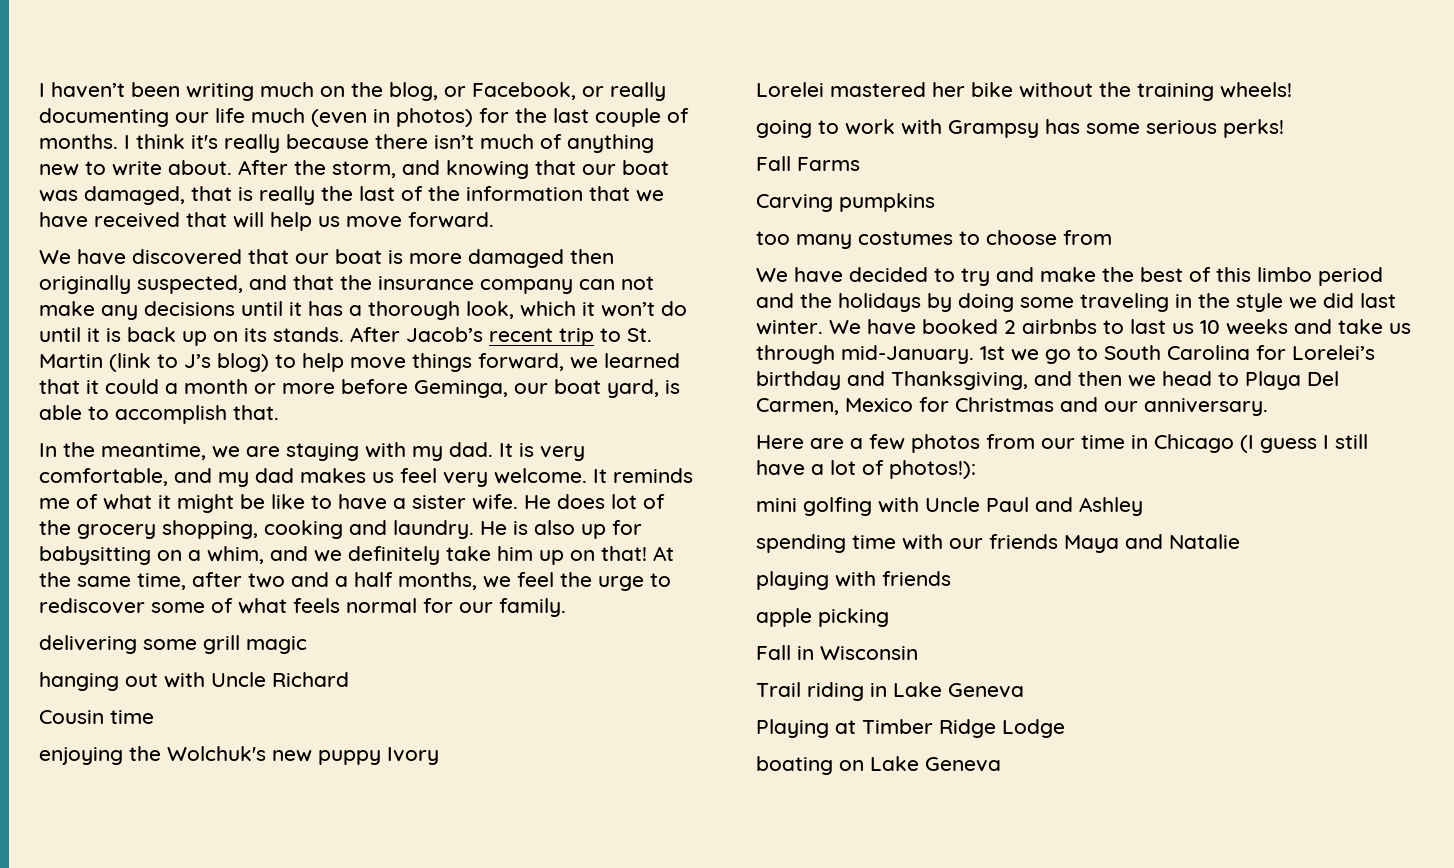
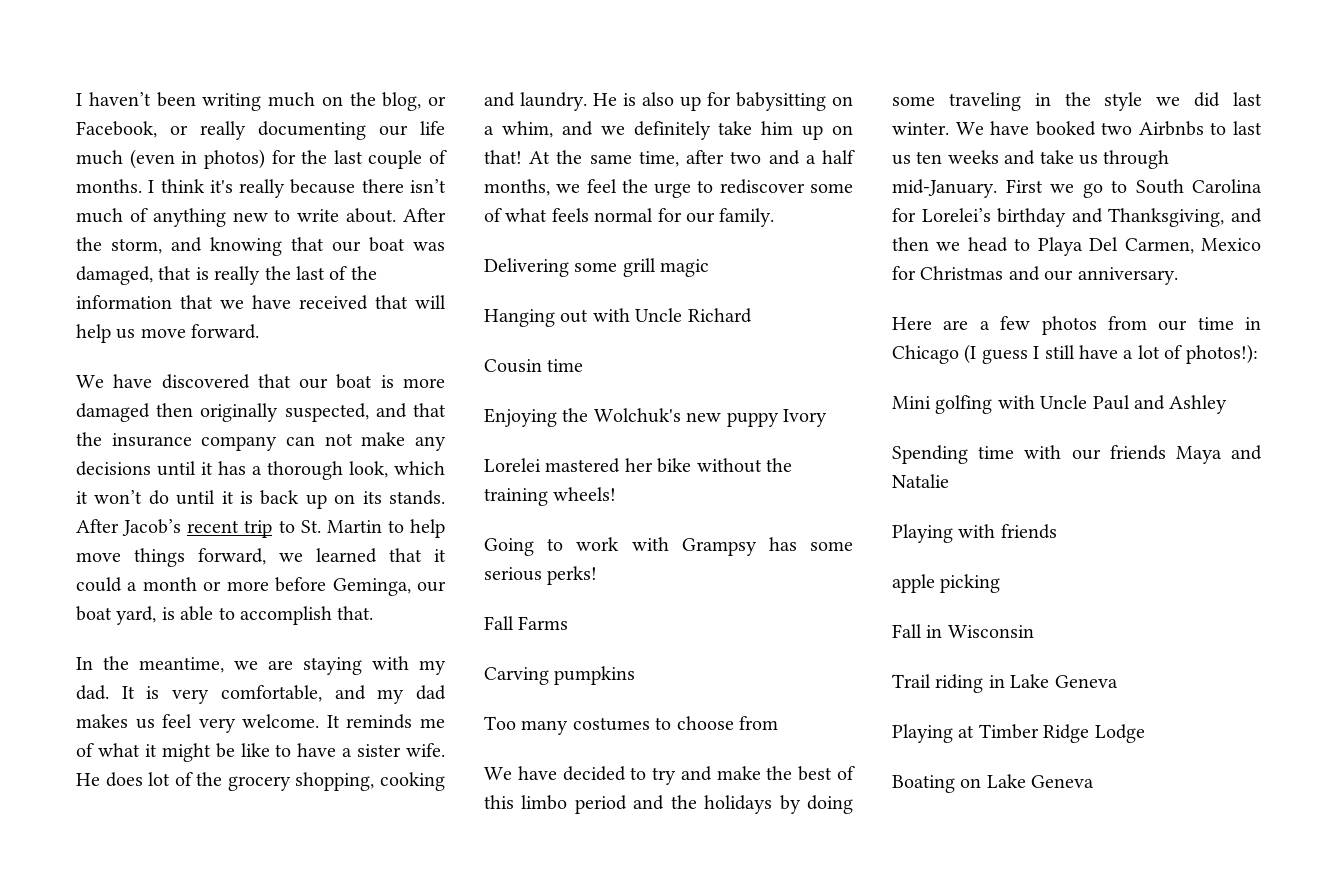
- After Jacob’s recent trip to St. Martin (link to J’s blog) to help move things forward, we learned that it could a month or more before Geminga, our boat yard, is able to accomplish that.
+ After Jacob’s recent trip to St. Martin to help move things forward, we learned that it could a month or more before Geminga, our boat yard, is able to accomplish that.
- delivering some grill magic
+ Delivering some grill magic
- hanging out with Uncle Richard
+ Hanging out with Uncle Richard
- enjoying the Wolchuk's new puppy Ivory
+ Enjoying the Wolchuk's new puppy Ivory
- going to work with Grampsy has some serious perks!
+ Going to work with Grampsy has some serious perks!
- too many costumes to choose from
+ Too many costumes to choose from
- We have booked 2 airbnbs to last us 10 weeks and take us through mid-January.
+ We have booked two Airbnbs to last us ten weeks and take us through mid-January.
- 1st we go to South Carolina for Lorelei’s birthday and Thanksgiving, and then we head to Playa Del Carmen, Mexico for Christmas and our anniversary.
+ First we go to South Carolina for Lorelei’s birthday and Thanksgiving, and then we head to Playa Del Carmen, Mexico for Christmas and our anniversary.
- mini golfing with Uncle Paul and Ashley
+ Mini golfing with Uncle Paul and Ashley
- spending time with our friends Maya and Natalie
+ Spending time with our friends Maya and Natalie
- playing with friends
+ Playing with friends
- boating on Lake Geneva
+ Boating on Lake Geneva

